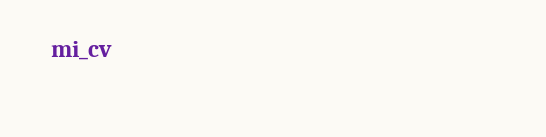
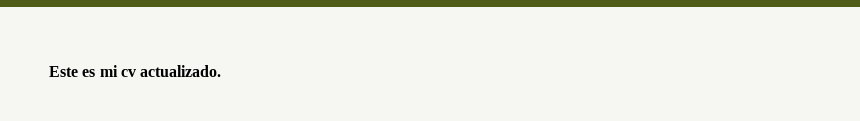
- mi_cv
+ Este es mi cv actualizado.

